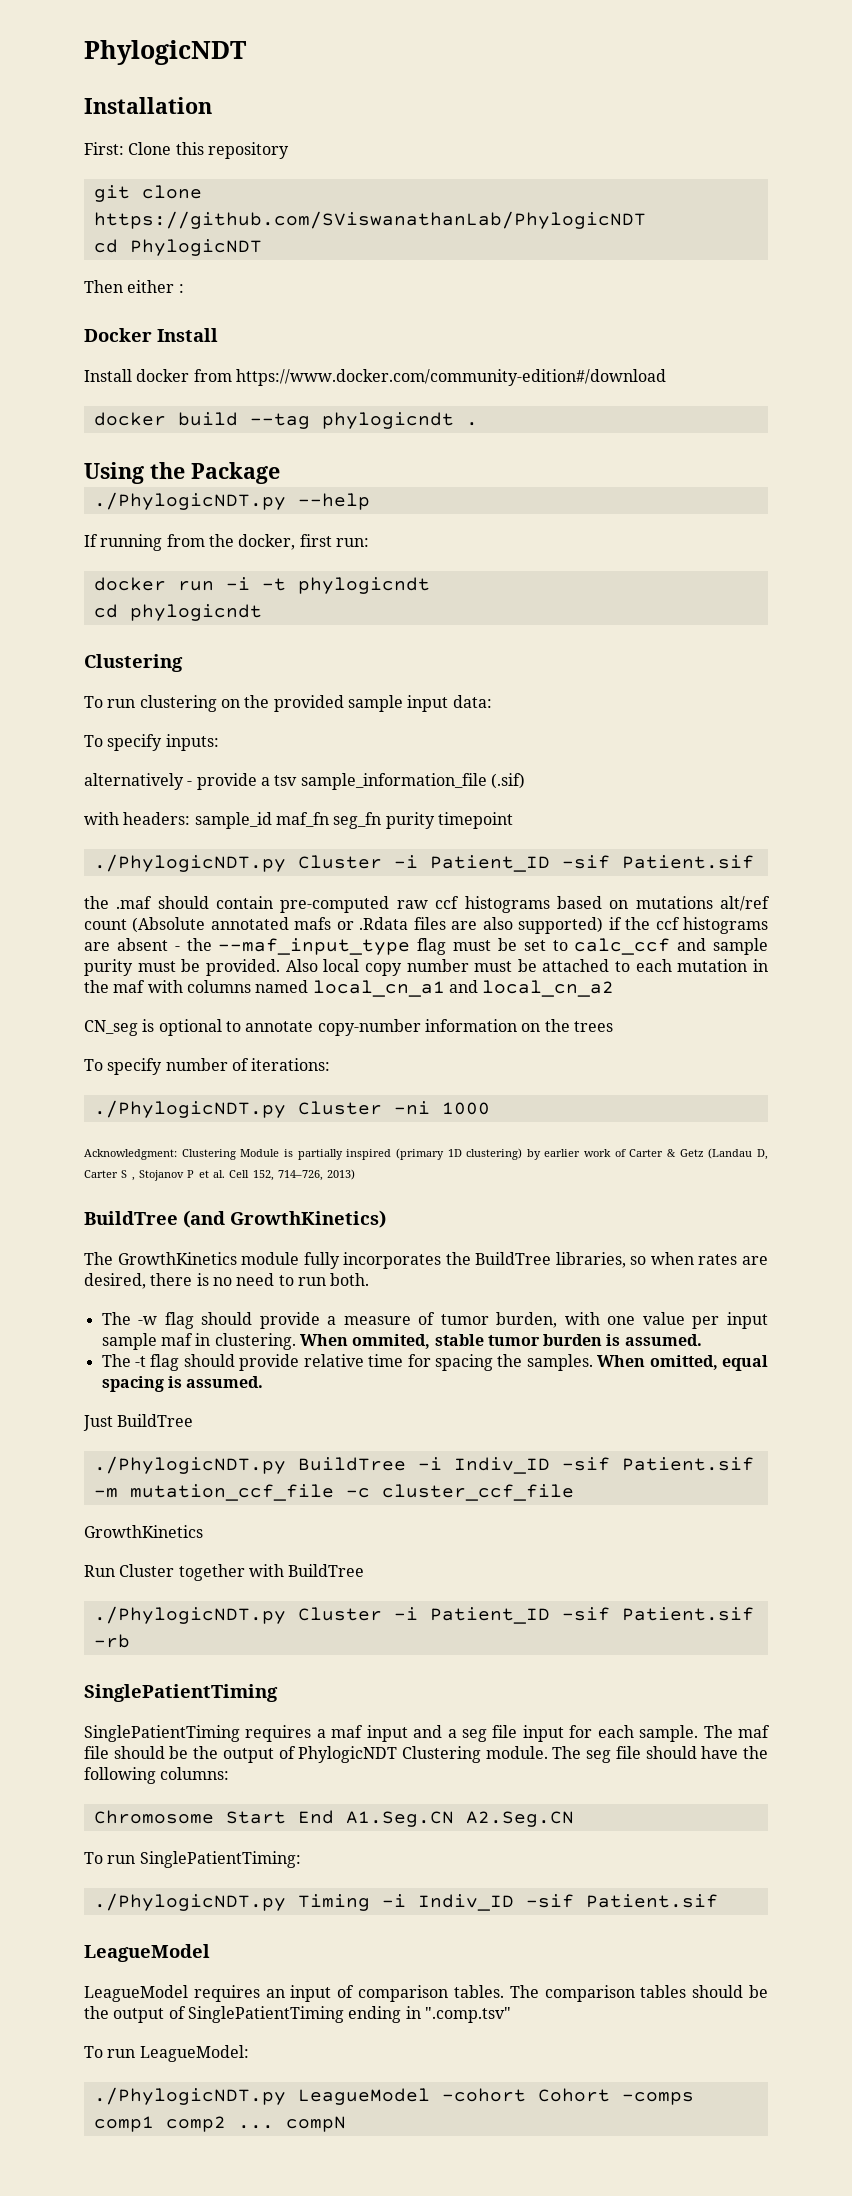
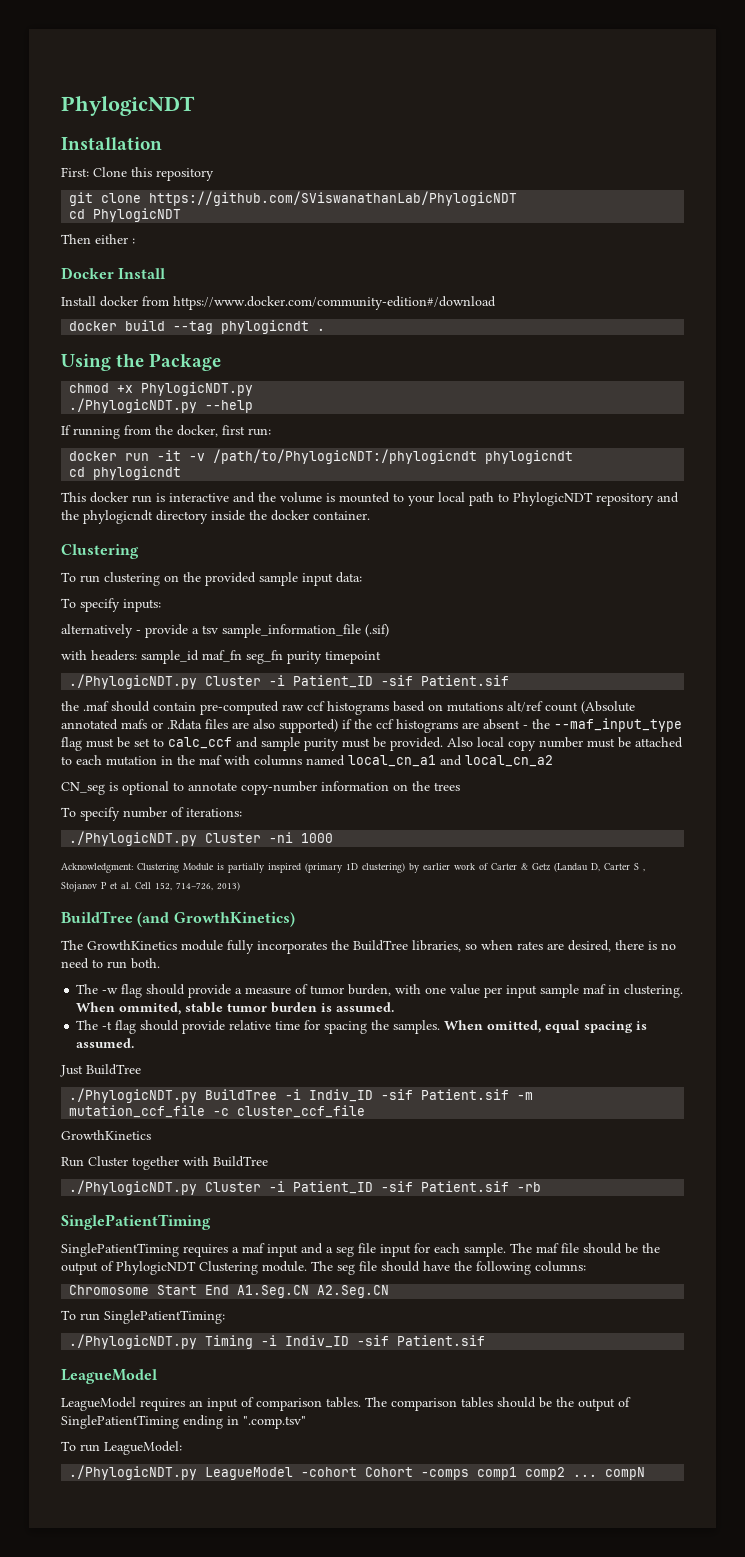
+ chmod +x PhylogicNDT.py
- docker run -i -t phylogicndt
+ docker run -it -v /path/to/PhylogicNDT:/phylogicndt phylogicndt
+ This docker run is interactive and the volume is mounted to your local path to PhylogicNDT repository and the phylogicndt directory inside the docker container.

